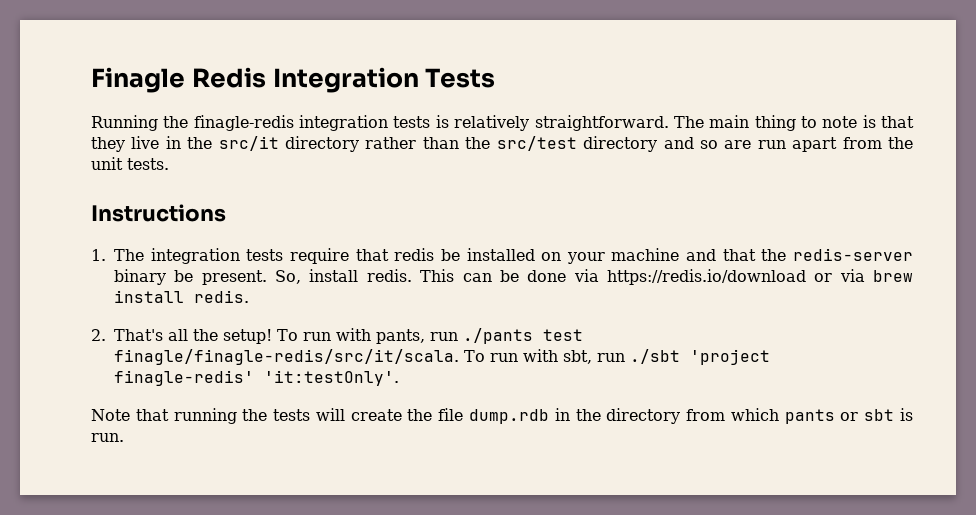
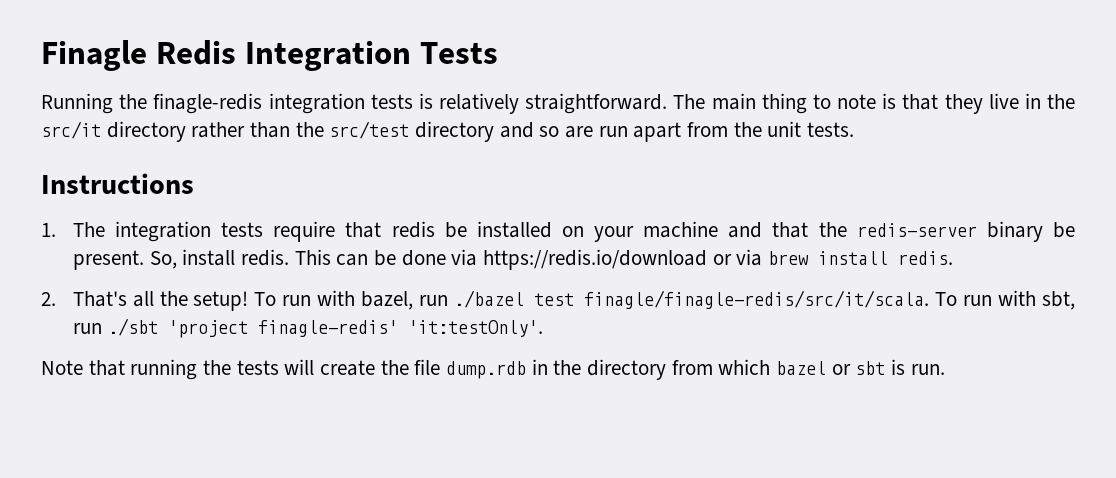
- To run with pants, run ./pants test finagle/finagle-redis/src/it/scala.
+ To run with bazel, run ./bazel test finagle/finagle-redis/src/it/scala.
- Note that running the tests will create the file dump.rdb in the directory from which pants or sbt is run.
+ Note that running the tests will create the file dump.rdb in the directory from which bazel or sbt is run.

